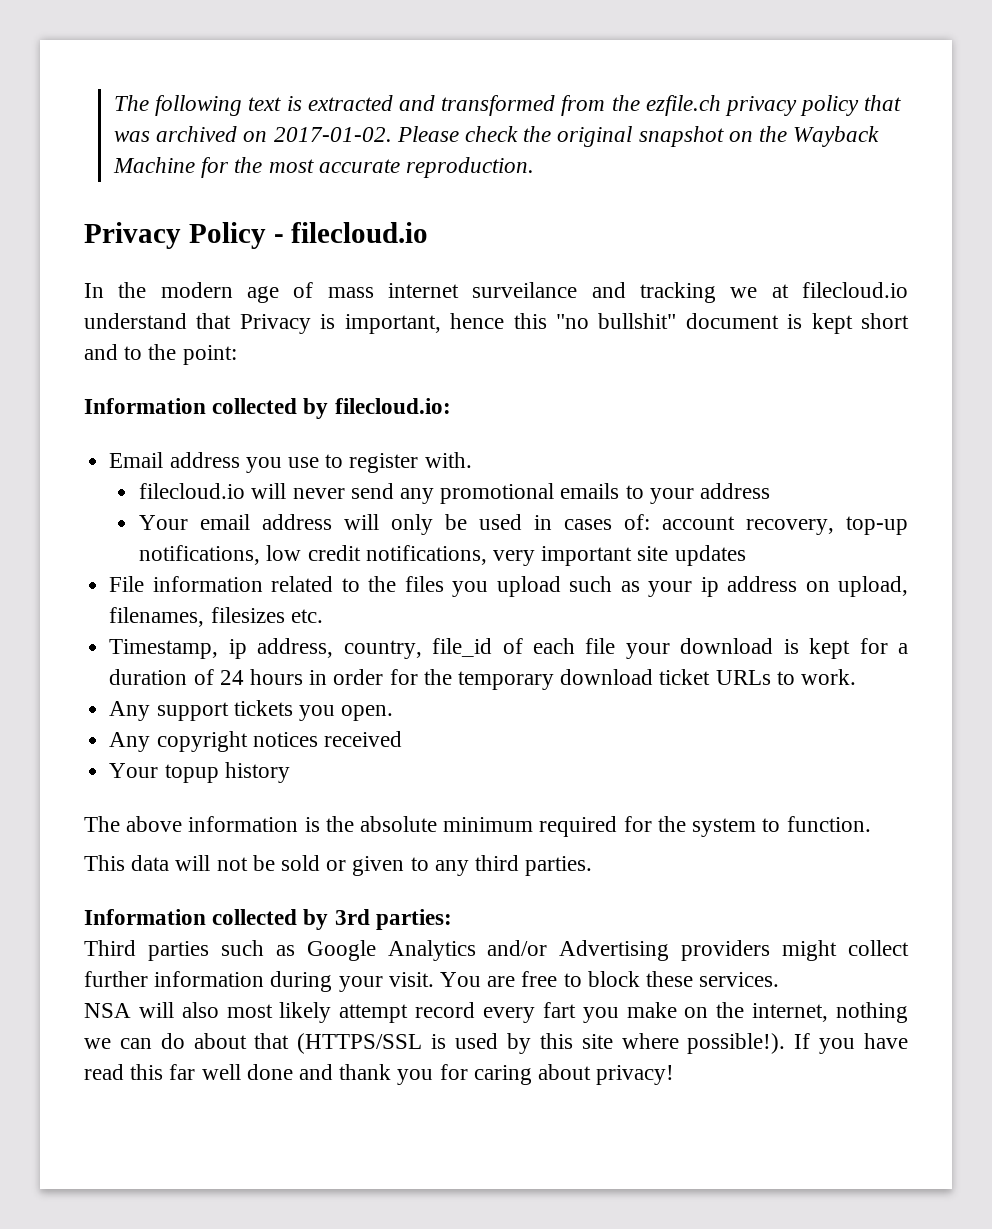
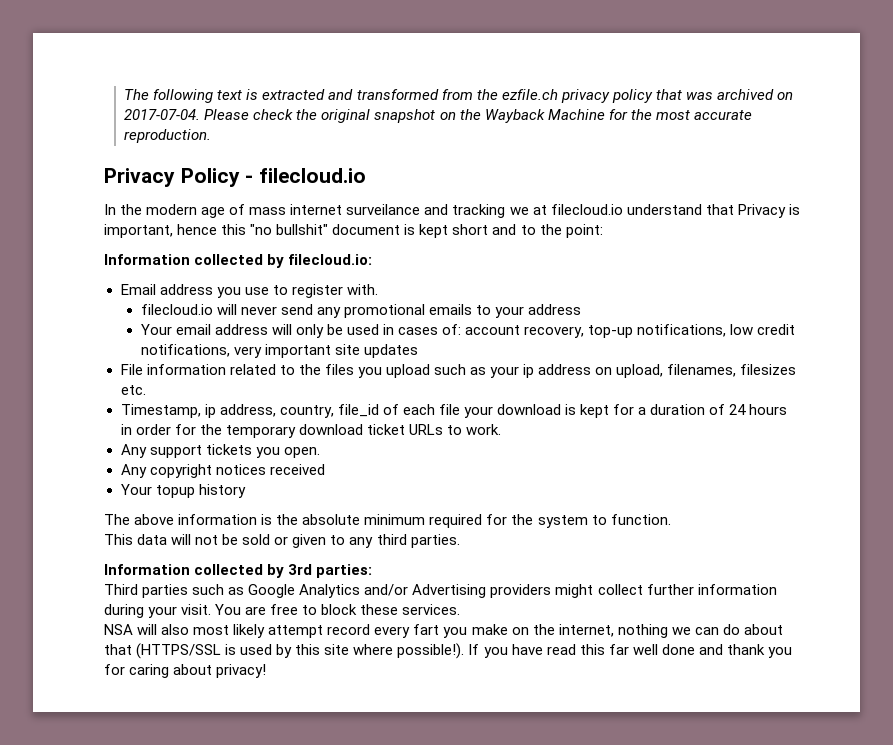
- The following text is extracted and transformed from the ezfile.ch privacy policy that was archived on 2017-01-02.
+ The following text is extracted and transformed from the ezfile.ch privacy policy that was archived on 2017-07-04.

